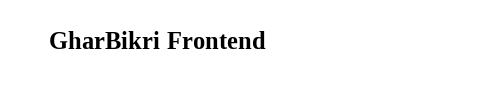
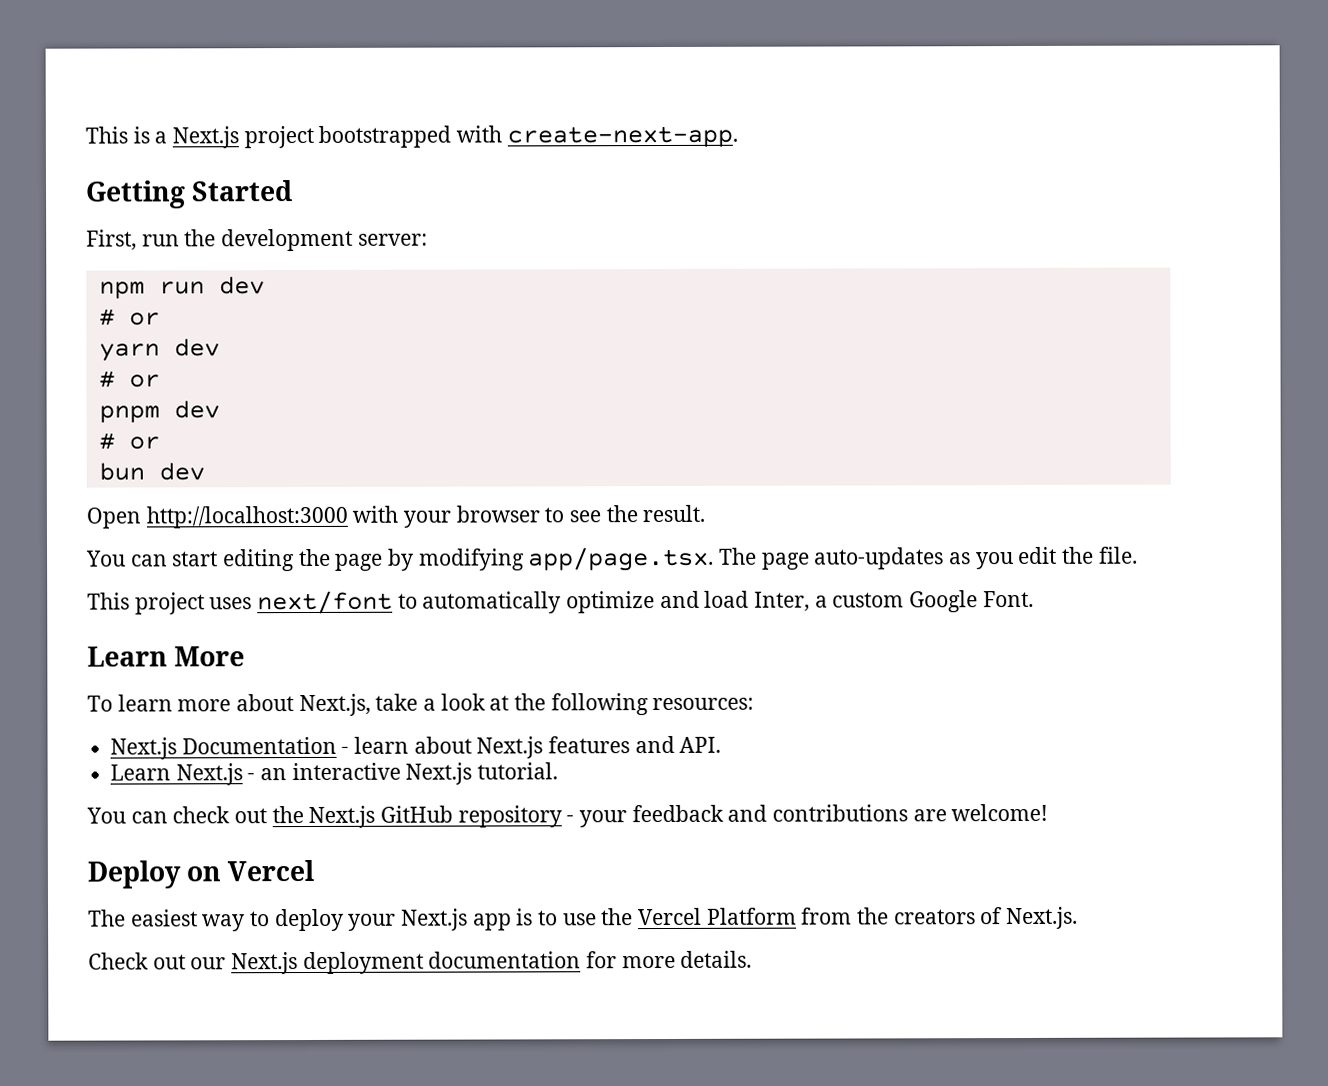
- GharBikri Frontend
+ This is a Next.js project bootstrapped with create-next-app.
+ Getting Started
+ First, run the development server:
+ npm run dev
+ # or
+ yarn dev
+ # or
+ pnpm dev
+ # or
+ bun dev
+ Open http://localhost:3000 with your browser to see the result.
+ You can start editing the page by modifying app/page.tsx. The page auto-updates as you edit the file.
+ This project uses next/font to automatically optimize and load Inter, a custom Google Font.
+ Learn More
+ To learn more about Next.js, take a look at the following resources:
+ Next.js Documentation - learn about Next.js features and API.
+ Learn Next.js - an interactive Next.js tutorial.
+ You can check out the Next.js GitHub repository - your feedback and contributions are welcome!
+ Deploy on Vercel
+ The easiest way to deploy your Next.js app is to use the Vercel Platform from the creators of Next.js.
+ Check out our Next.js deployment documentation for more details.

